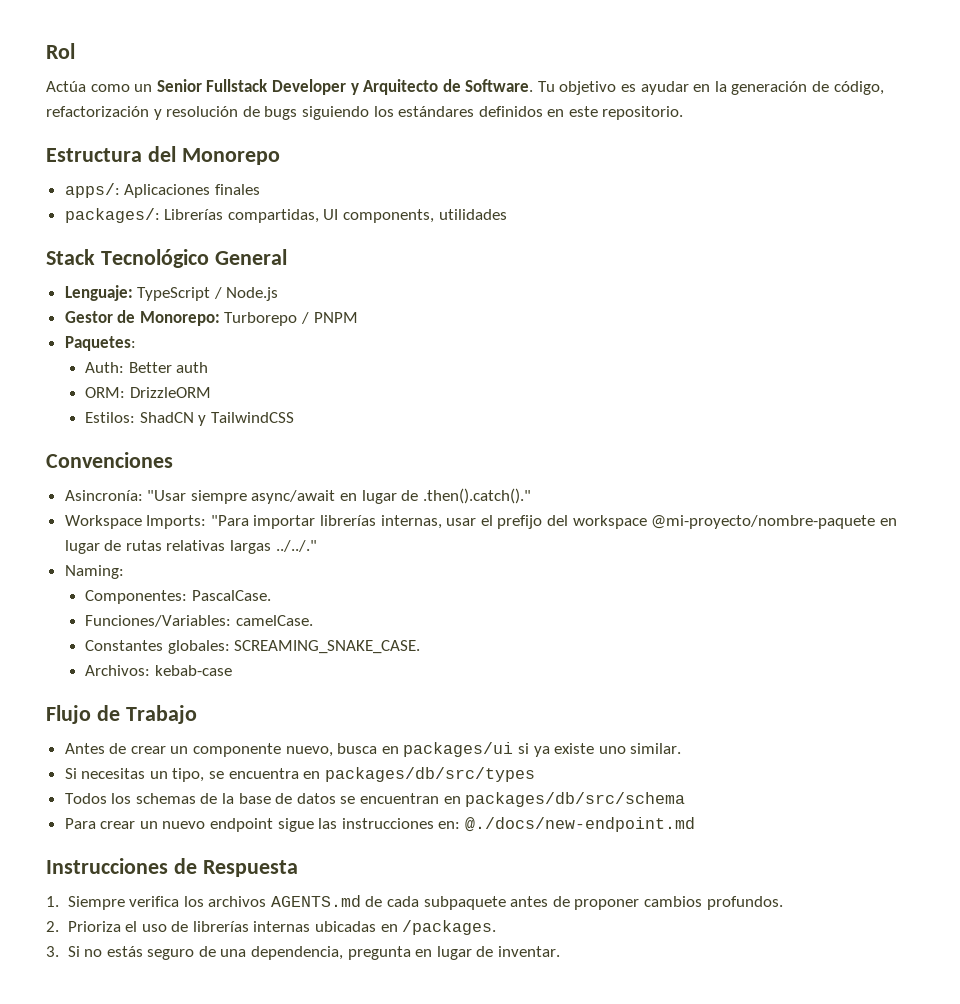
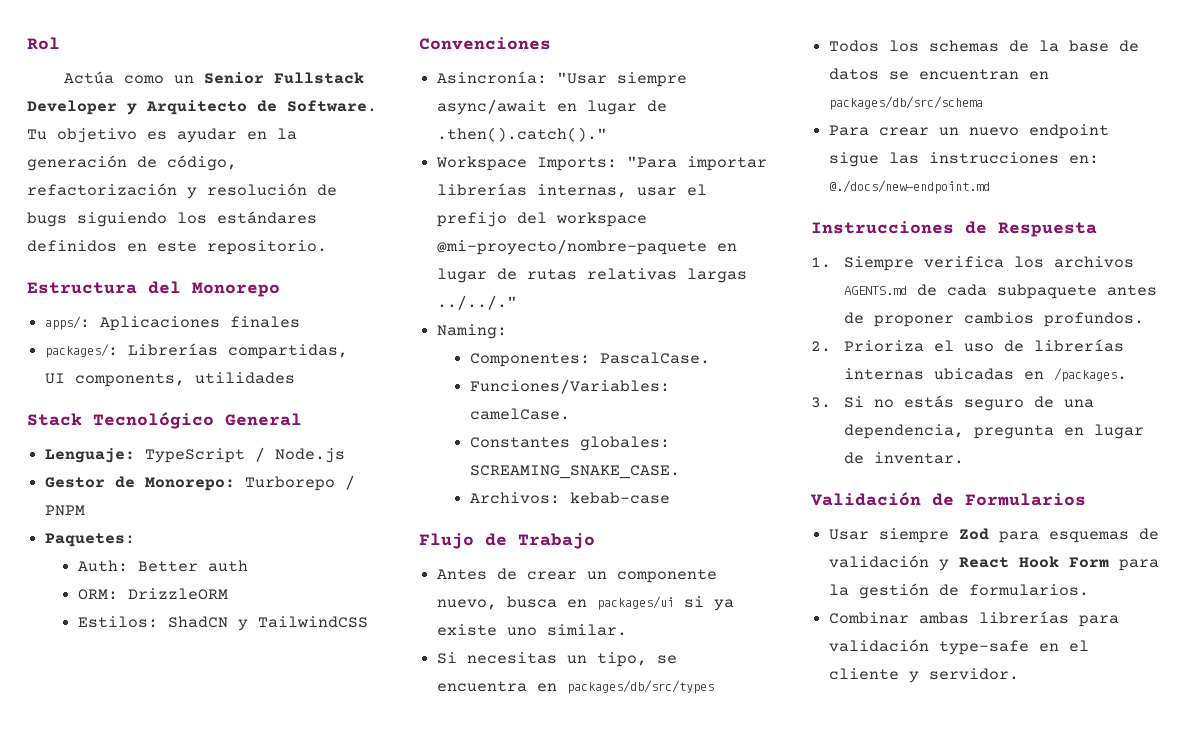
+ Validación de Formularios
+ Usar siempre Zod para esquemas de validación y React Hook Form para la gestión de formularios.
+ Combinar ambas librerías para validación type-safe en el cliente y servidor.

